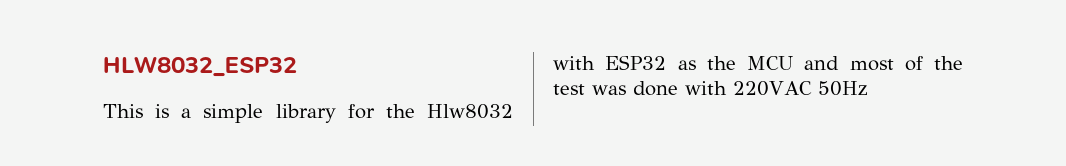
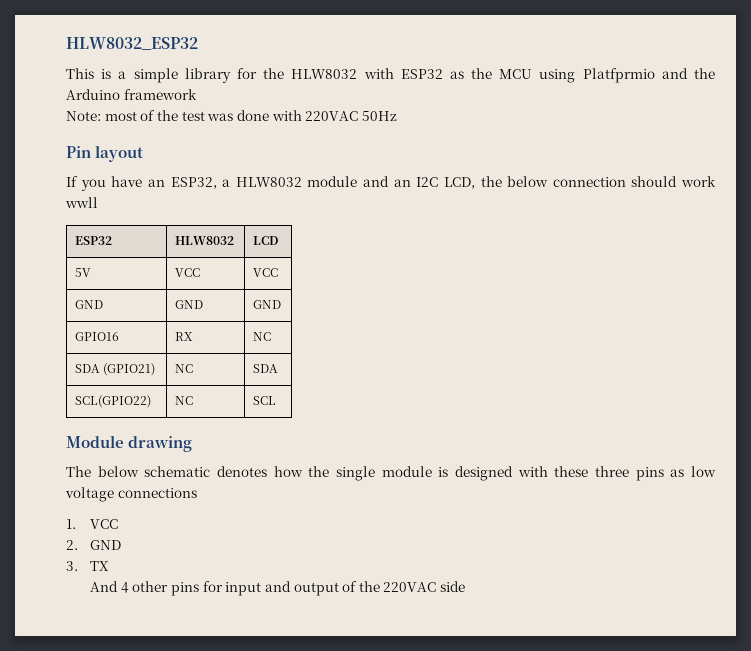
- This is a simple library for the Hlw8032 with ESP32 as the MCU and most of the test was done with 220VAC 50Hz
+ This is a simple library for the HLW8032 with ESP32 as the MCU using Platfprmio and the Arduino framework
+ Note: most of the test was done with 220VAC 50Hz
+ Pin layout
+ If you have an ESP32, a HLW8032 module and an I2C LCD, the below connection should work wwll
+ ESP32 | HLW8032 | LCD
+ 5V | VCC | VCC
+ GND | GND | GND
+ GPIO16 | RX | NC
+ SDA (GPIO21) | NC | SDA
+ SCL(GPIO22) | NC | SCL
+ Module drawing
+ The below schematic denotes how the single module is designed with these three pins as low voltage connections
+ 1. VCC
+ 2. GND
+ 3. TX
+ And 4 other pins for input and output of the 220VAC side

